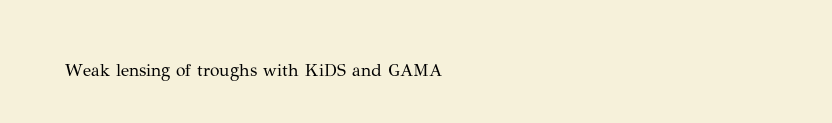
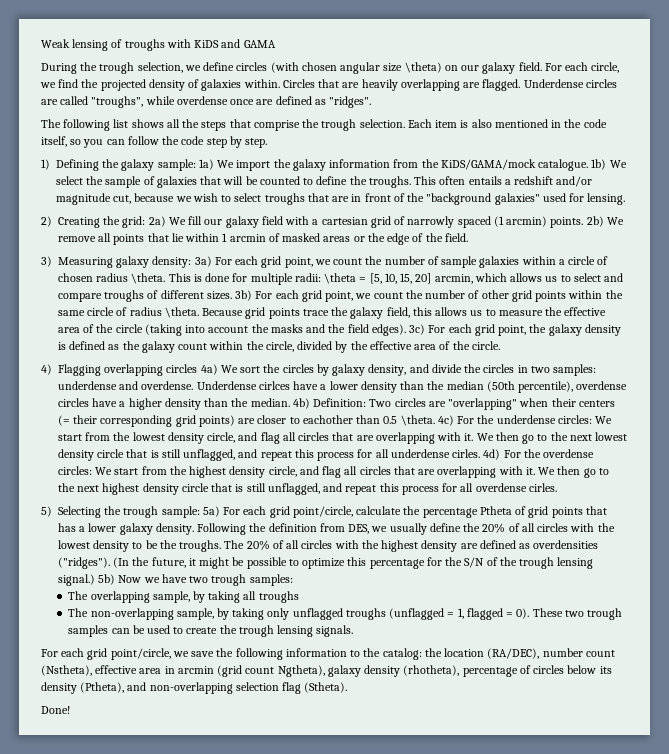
+ During the trough selection, we define circles (with chosen angular size \theta) on our galaxy field. For each circle, we find the projected density of galaxies within. Circles that are heavily overlapping are flagged. Underdense circles are called "troughs", while overdense once are defined as "ridges".
+ The following list shows all the steps that comprise the trough selection. Each item is also mentioned in the code itself, so you can follow the code step by step.
+ 1) Defining the galaxy sample: 1a) We import the galaxy information from the KiDS/GAMA/mock catalogue. 1b) We select the sample of galaxies that will be counted to define the troughs. This often entails a redshift and/or magnitude cut, because we wish to select troughs that are in front of the "background galaxies" used for lensing.
+ 2) Creating the grid: 2a) We fill our galaxy field with a cartesian grid of narrowly spaced (1 arcmin) points. 2b) We remove all points that lie within 1 arcmin of masked areas or the edge of the field.
+ 3) Measuring galaxy density: 3a) For each grid point, we count the number of sample galaxies within a circle of chosen radius \theta. This is done for multiple radii: \theta = [5, 10, 15, 20] arcmin, which allows us to select and compare troughs of different sizes. 3b) For each grid point, we count the number of other grid points within the same circle of radius \theta. Because grid points trace the galaxy field, this allows us to measure the effective area of the circle (taking into account the masks and the field edges). 3c) For each grid point, the galaxy density is defined as the galaxy count within the circle, divided by the effective area of the circle.
+ 4) Flagging overlapping circles 4a) We sort the circles by galaxy density, and divide the circles in two samples: underdense and overdense. Underdense cirlces have a lower density than the median (50th percentile), overdense circles have a higher density than the median. 4b) Definition: Two circles are "overlapping" when their centers (= their corresponding grid points) are closer to eachother than 0.5 \theta. 4c) For the underdense circles: We start from the lowest density circle, and flag all circles that are overlapping with it. We then go to the next lowest density circle that is still unflagged, and repeat this process for all underdense cirles. 4d) For the overdense circles: We start from the highest density circle, and flag all circles that are overlapping with it. We then go to the next highest density circle that is still unflagged, and repeat this process for all overdense cirles.
+ 5) Selecting the trough sample: 5a) For each grid point/circle, calculate the percentage Ptheta of grid points that has a lower galaxy density. Following the definition from DES, we usually define the 20% of all circles with the lowest density to be the troughs. The 20% of all circles with the highest density are defined as overdensities ("ridges"). (In the future, it might be possible to optimize this percentage for the S/N of the trough lensing signal.) 5b) Now we have two trough samples:
+ The overlapping sample, by taking all troughs
+ The non-overlapping sample, by taking only unflagged troughs (unflagged = 1, flagged = 0). These two trough samples can be used to create the trough lensing signals.
+ For each grid point/circle, we save the following information to the catalog: the location (RA/DEC), number count (Nstheta), effective area in arcmin (grid count Ngtheta), galaxy density (rhotheta), percentage of circles below its density (Ptheta), and non-overlapping selection flag (Stheta).
+ Done!

